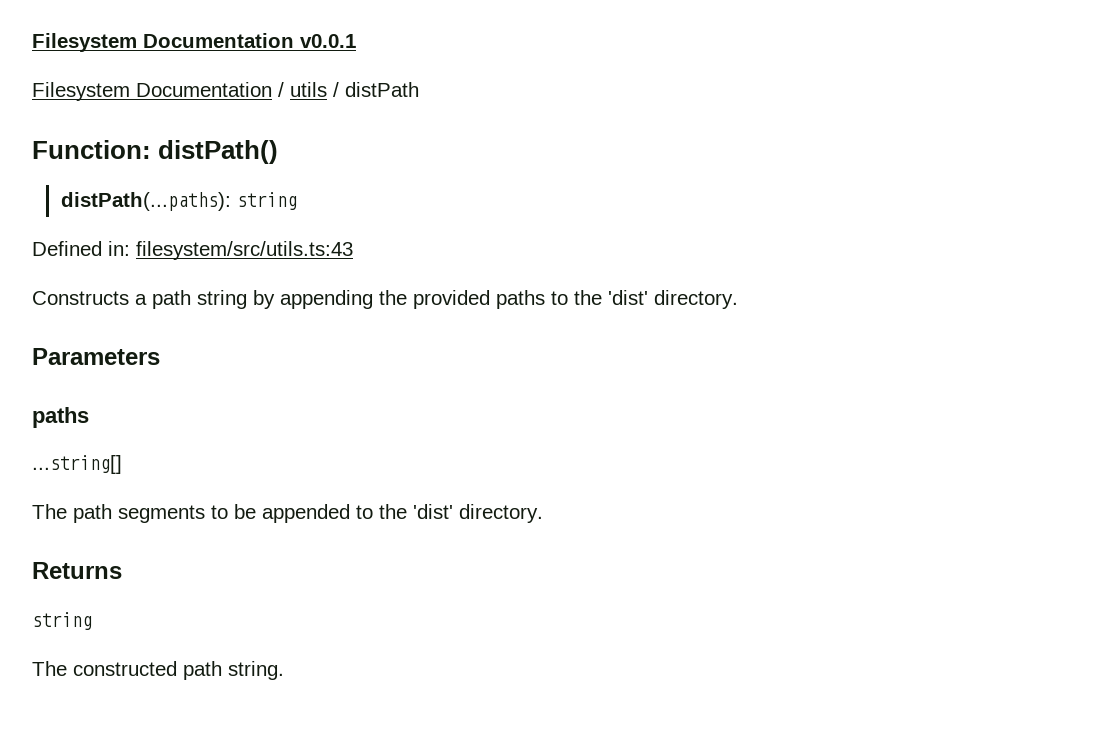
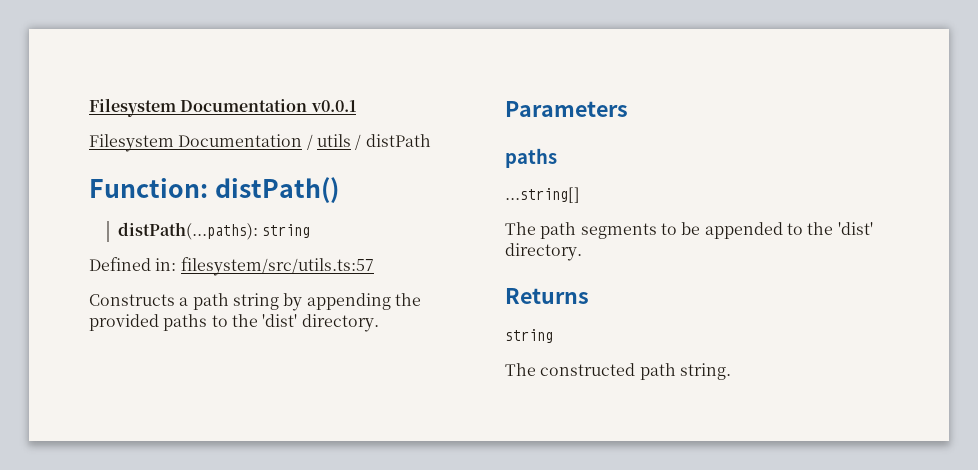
- Defined in: filesystem/src/utils.ts:43
+ Defined in: filesystem/src/utils.ts:57

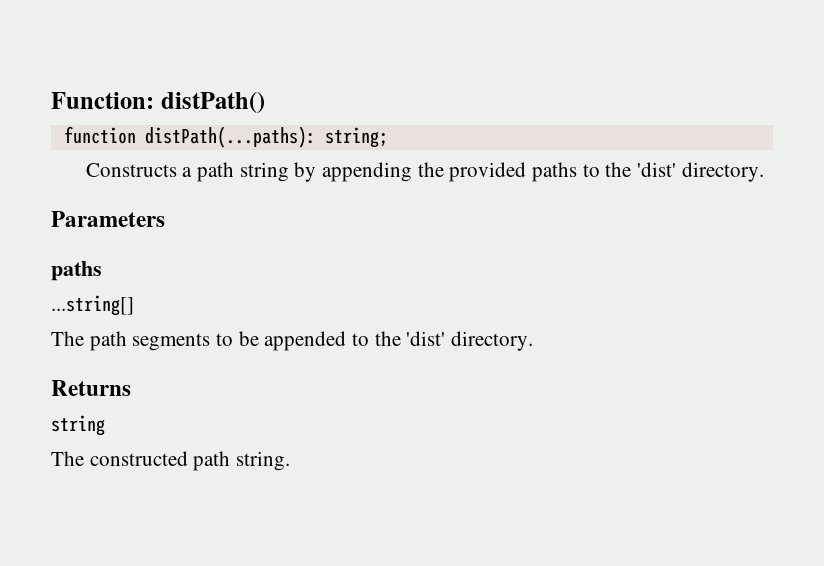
- Filesystem Documentation v0.0.1
- Filesystem Documentation / utils / distPath
  Function: distPath()
- distPath(...paths): string
- Defined in: filesystem/src/utils.ts:57
+ function distPath(...paths): string;

